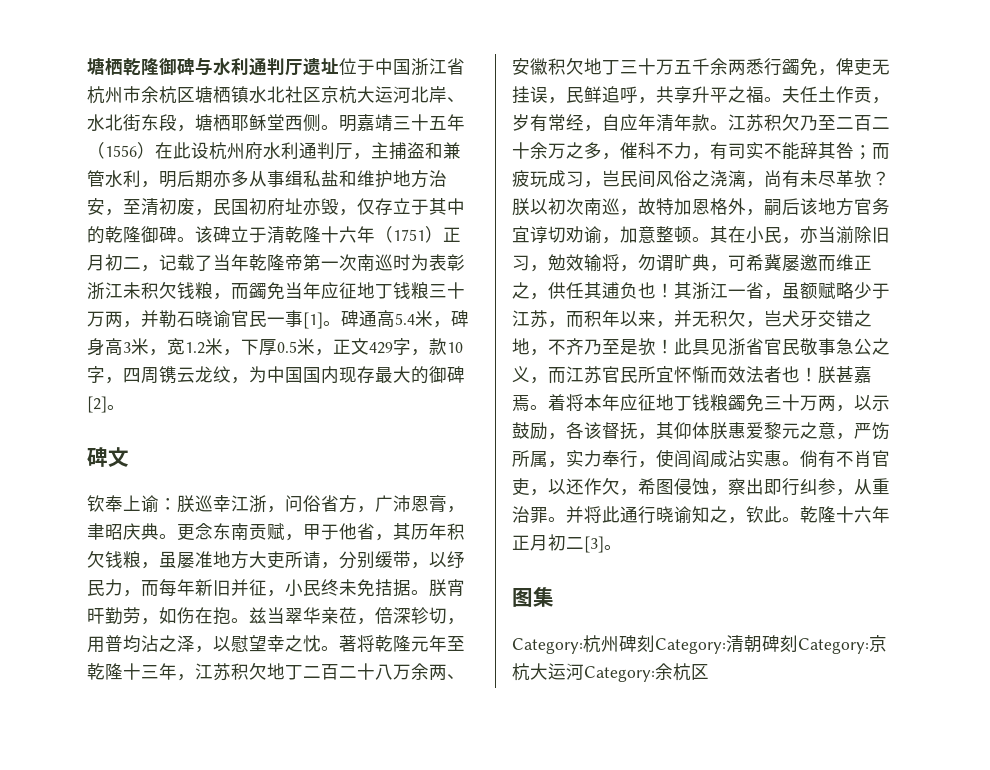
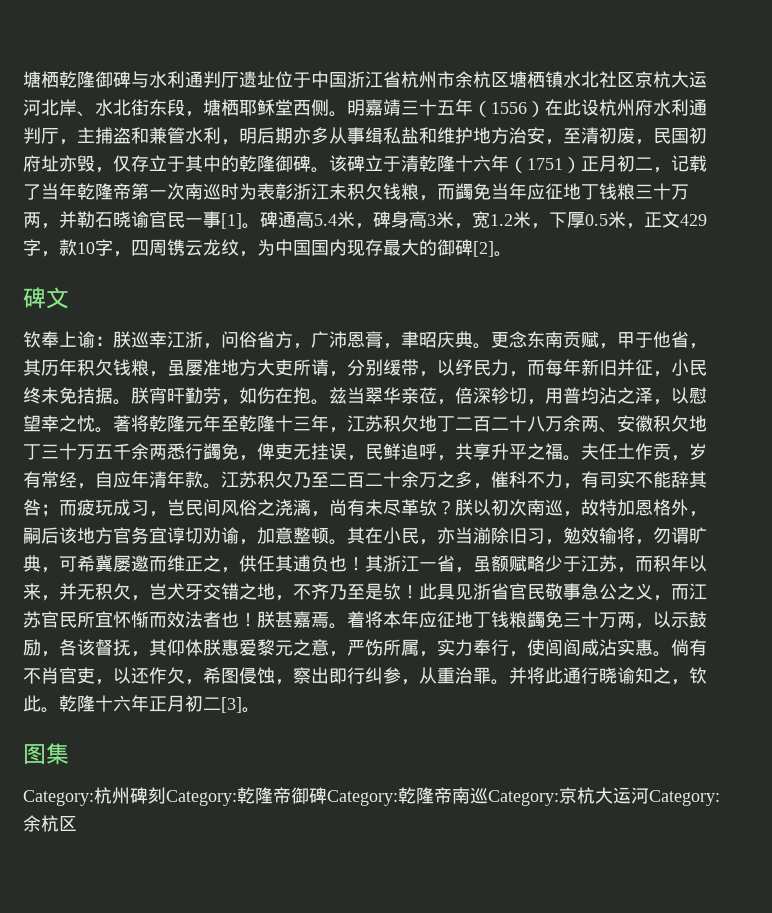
- Category:杭州碑刻Category:清朝碑刻Category:京杭大运河Category:余杭区
+ Category:杭州碑刻Category:乾隆帝御碑Category:乾隆帝南巡Category:京杭大运河Category:余杭区

